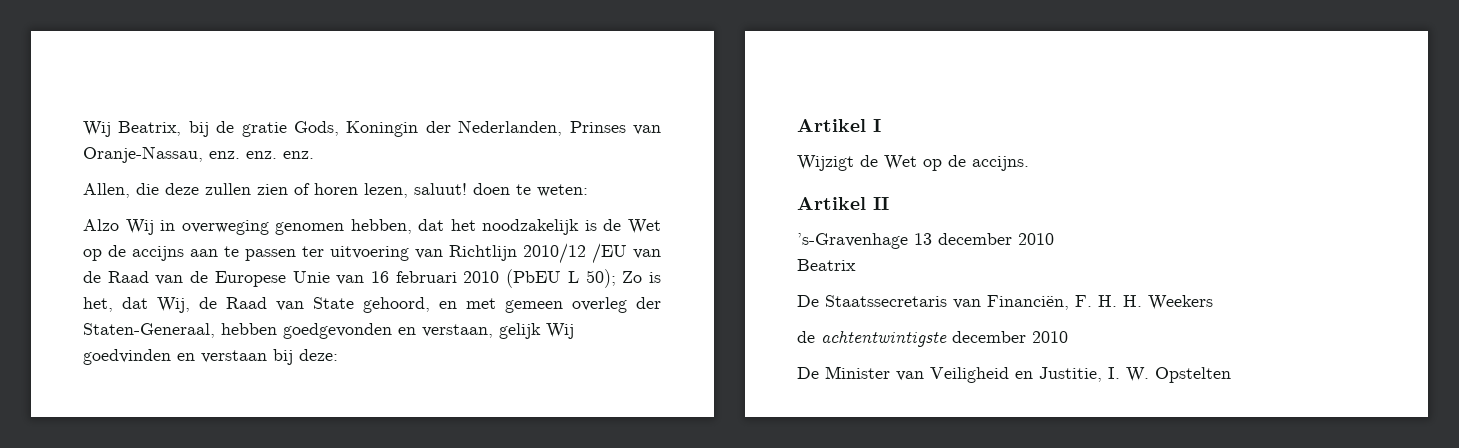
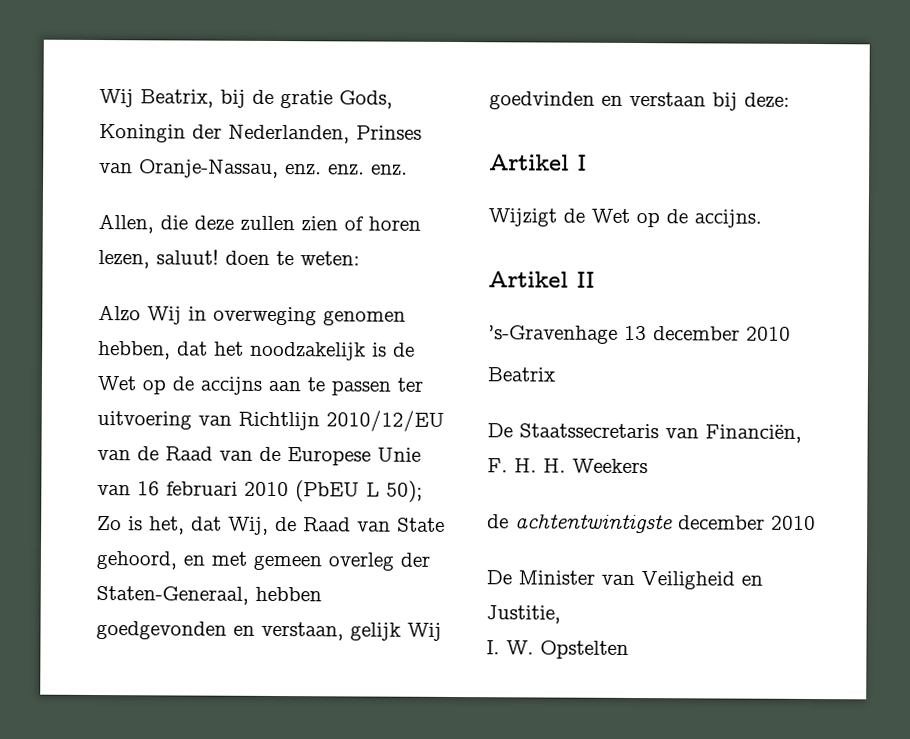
- Alzo Wij in overweging genomen hebben, dat het noodzakelijk is de Wet op de accijns aan te passen ter uitvoering van Richtlijn 2010/12 /EU van de Raad van de Europese Unie van 16 februari 2010 (PbEU L 50);
+ Alzo Wij in overweging genomen hebben, dat het noodzakelijk is de Wet op de accijns aan te passen ter uitvoering van Richtlijn 2010/12/EU van de Raad van de Europese Unie van 16 februari 2010 (PbEU L 50);
- De Staatssecretaris van Financiën, F. H. H. Weekers
+ De Staatssecretaris van Financiën,
+ F. H. H. Weekers
- De Minister van Veiligheid en Justitie, I. W. Opstelten
+ De Minister van Veiligheid en Justitie,
+ I. W. Opstelten

